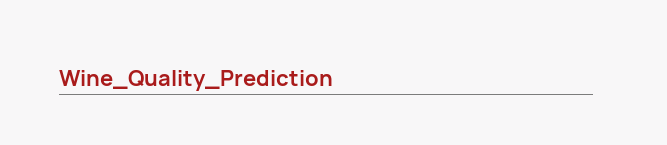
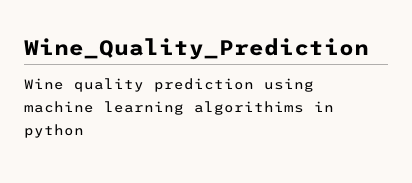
+ Wine quality prediction using machine learning algorithims in python

